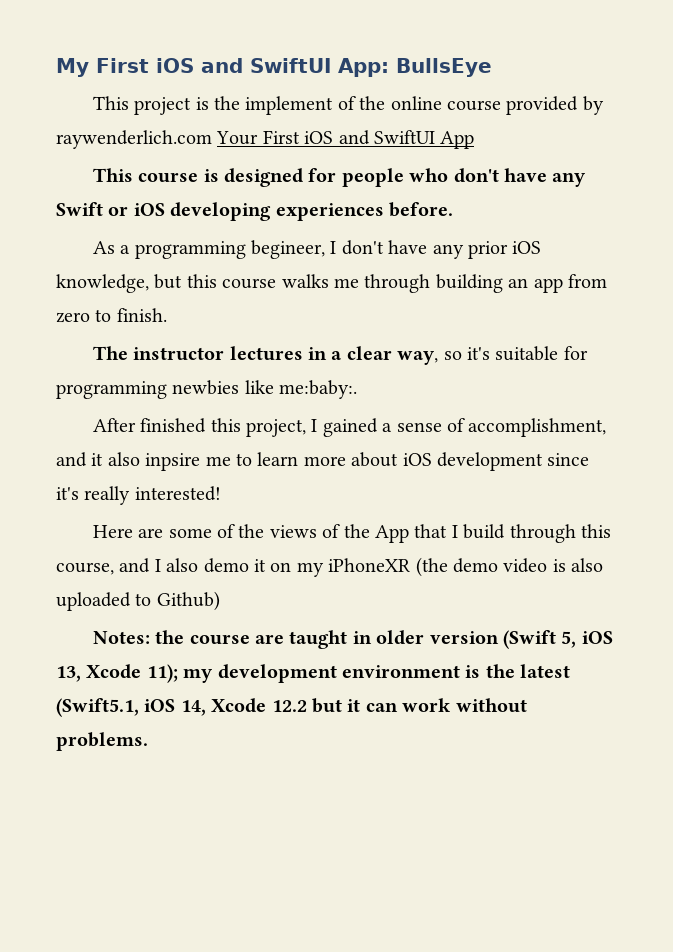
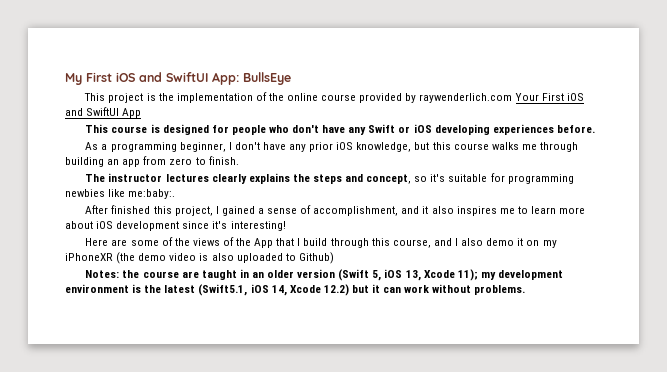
- This project is the implement of the online course provided by raywenderlich.com Your First iOS and SwiftUI App
+ This project is the implementation of the online course provided by raywenderlich.com Your First iOS and SwiftUI App
- As a programming begineer, I don't have any prior iOS knowledge, but this course walks me through building an app from zero to finish.
+ As a programming beginner, I don't have any prior iOS knowledge, but this course walks me through building an app from zero to finish.
- The instructor lectures in a clear way, so it's suitable for programming newbies like me:baby:.
+ The instructor lectures clearly explains the steps and concept, so it's suitable for programming newbies like me:baby:.
- After finished this project, I gained a sense of accomplishment, and it also inpsire me to learn more about iOS development since it's really interested!
+ After finished this project, I gained a sense of accomplishment, and it also inspires me to learn more about iOS development since it's interesting!
- Notes: the course are taught in older version (Swift 5, iOS 13, Xcode 11); my development environment is the latest (Swift5.1, iOS 14, Xcode 12.2 but it can work without problems.
+ Notes: the course are taught in an older version (Swift 5, iOS 13, Xcode 11); my development environment is the latest (Swift5.1, iOS 14, Xcode 12.2) but it can work without problems.

